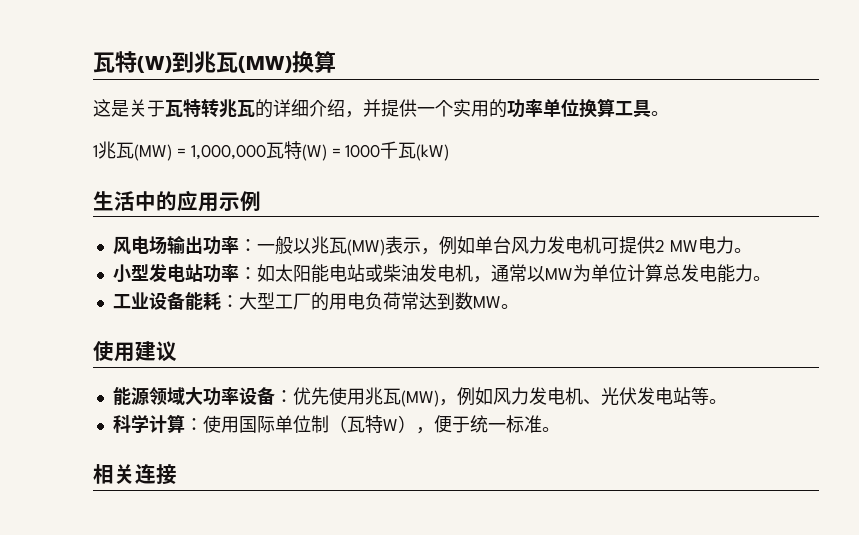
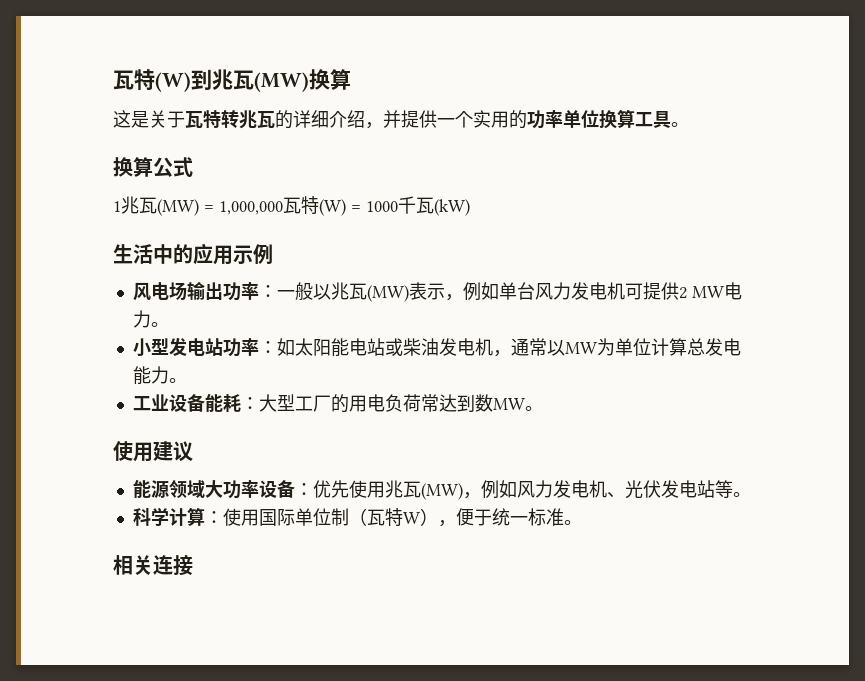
+ 换算公式

